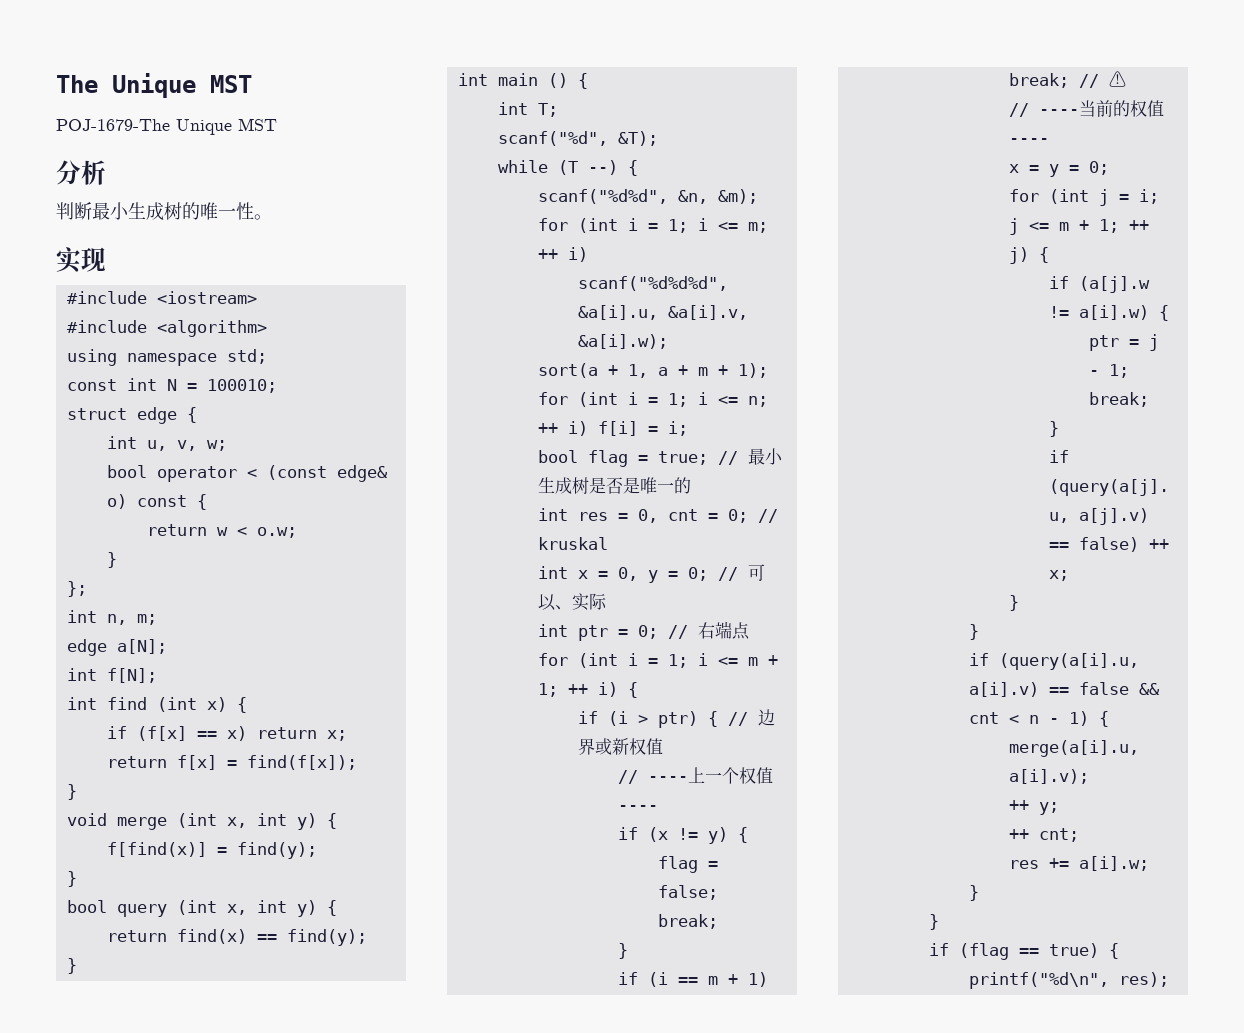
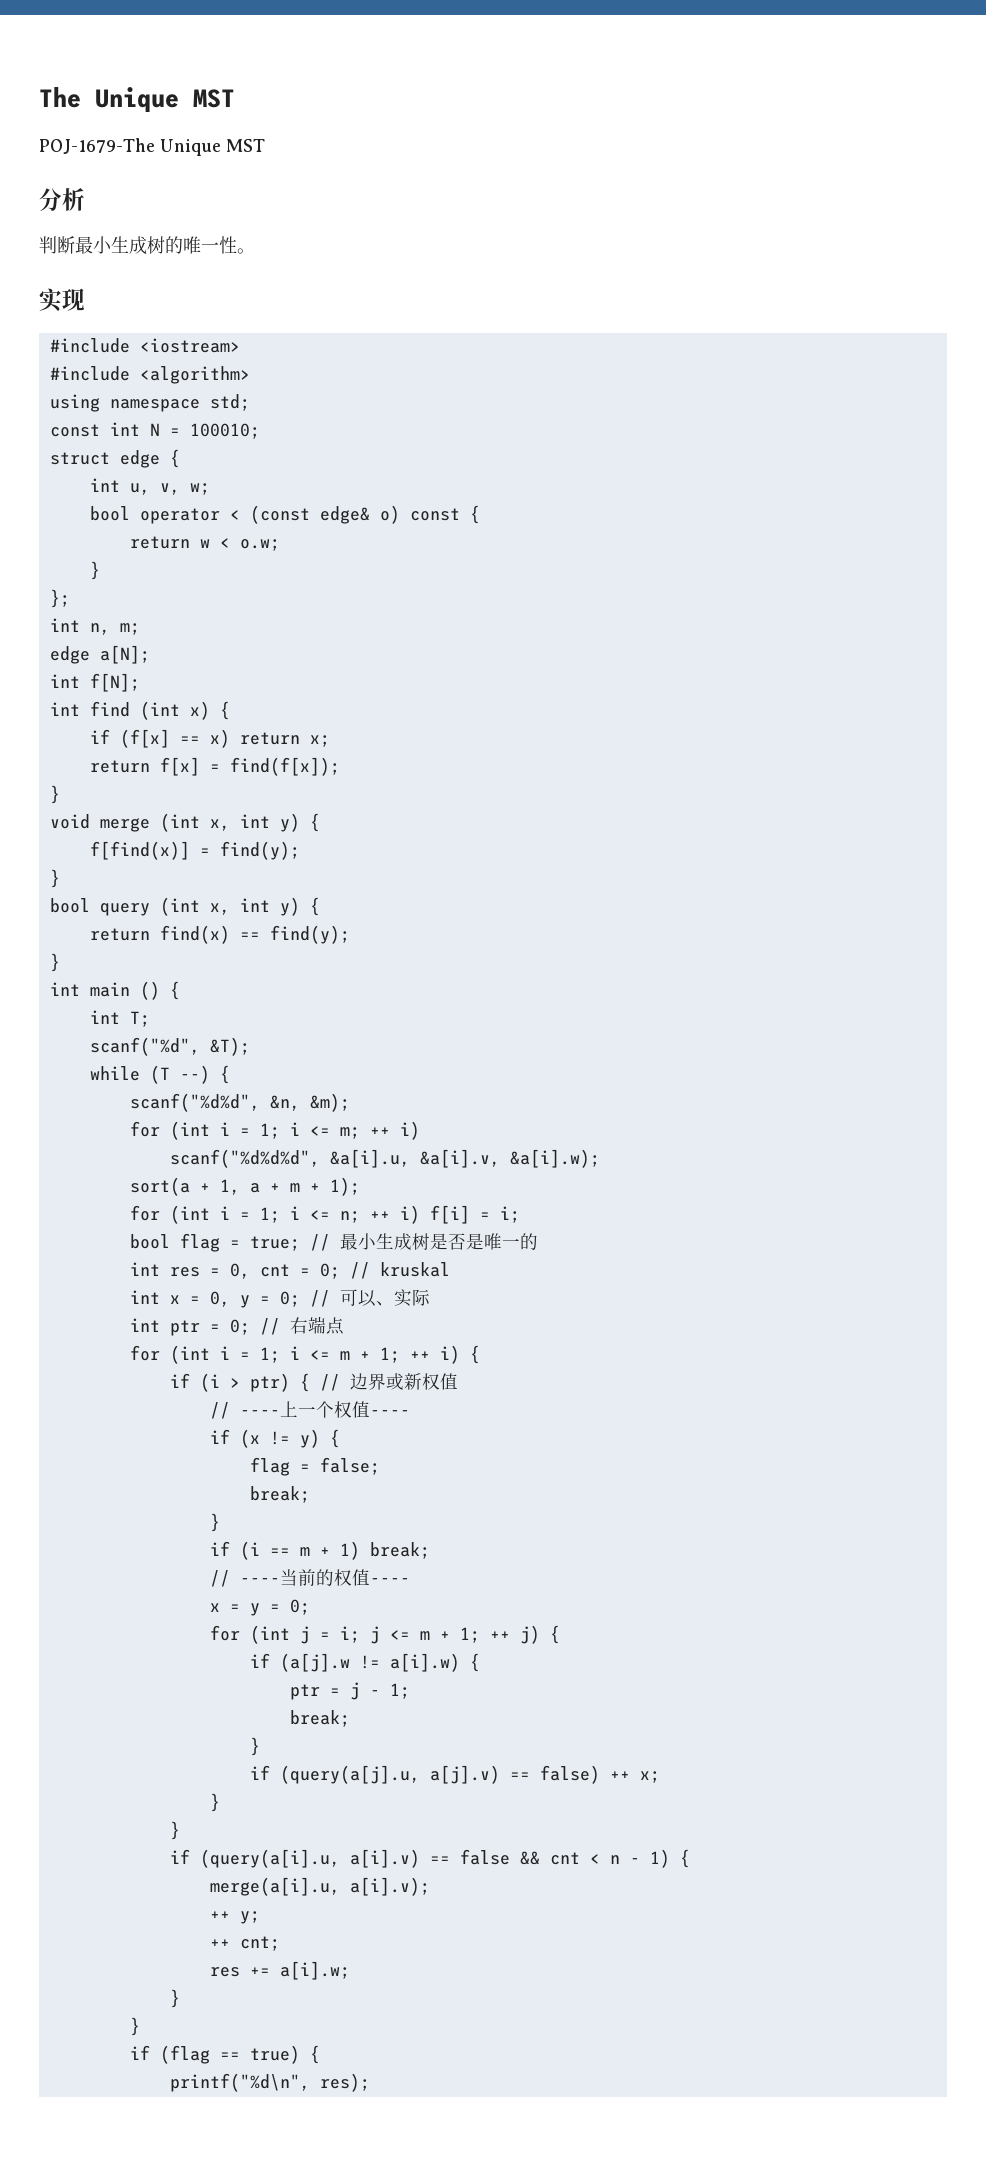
- if (i == m + 1) break; // ⚠
+ if (i == m + 1) break;

